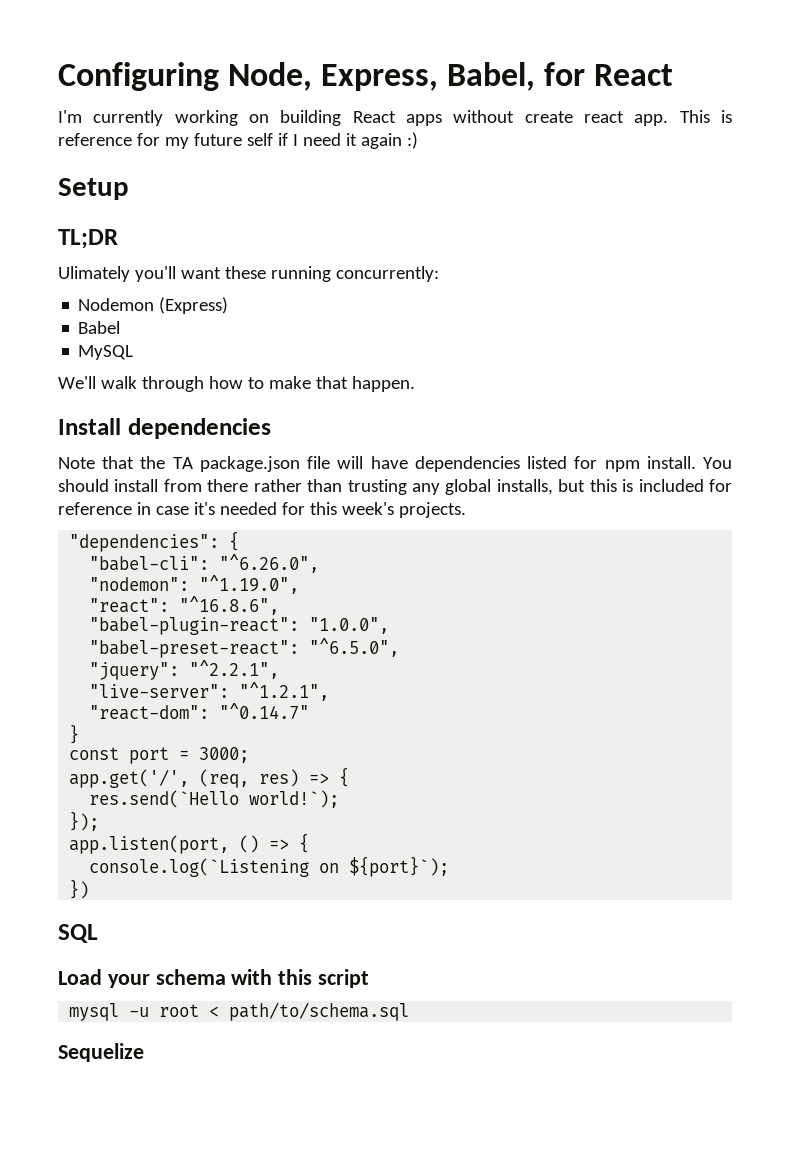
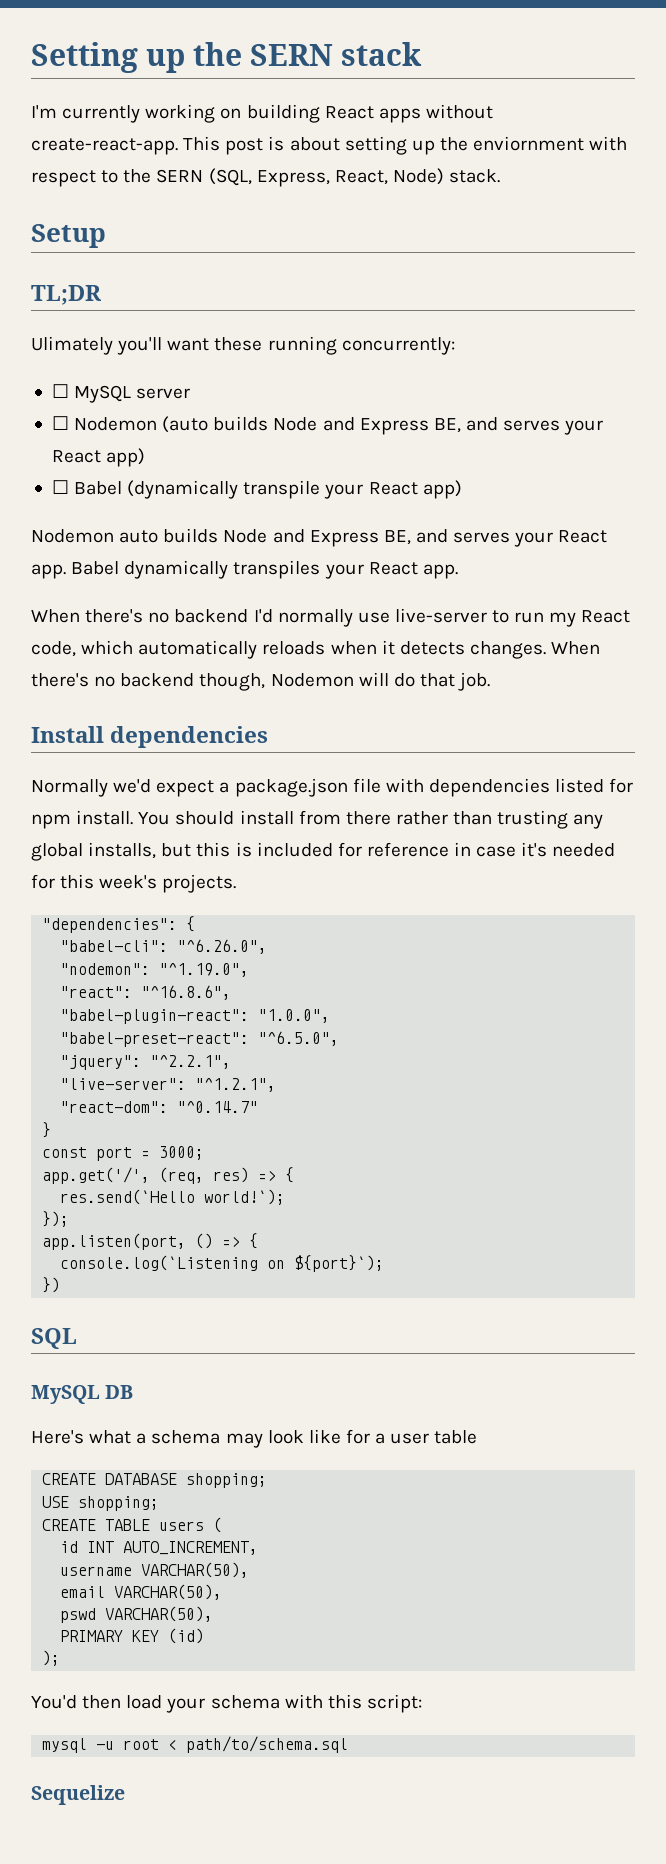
- Configuring Node, Express, Babel, for React
+ Setting up the SERN stack
- I'm currently working on building React apps without create react app. This is reference for my future self if I need it again :)
+ I'm currently working on building React apps without create-react-app. This post is about setting up the enviornment with respect to the SERN (SQL, Express, React, Node) stack.
- Nodemon (Express)
- Babel
- MySQL
- We'll walk through how to make that happen.
+ ☐ MySQL server
+ ☐ Nodemon (auto builds Node and Express BE, and serves your React app)
+ ☐ Babel (dynamically transpile your React app)
+ Nodemon auto builds Node and Express BE, and serves your React app. Babel dynamically transpiles your React app.
+ When there's no backend I'd normally use live-server to run my React code, which automatically reloads when it detects changes. When there's no backend though, Nodemon will do that job.
  Install dependencies
- Note that the TA package.json file will have dependencies listed for npm install.
+ Normally we'd expect a package.json file with dependencies listed for npm install.
- Load your schema with this script
+ MySQL DB
+ Here's what a schema may look like for a user table
+ CREATE DATABASE shopping;
+ USE shopping;
+ CREATE TABLE users (
+ id INT AUTO_INCREMENT,
+ username VARCHAR(50),
+ email VARCHAR(50),
+ pswd VARCHAR(50),
+ PRIMARY KEY (id)
+ );
+ You'd then load your schema with this script:

